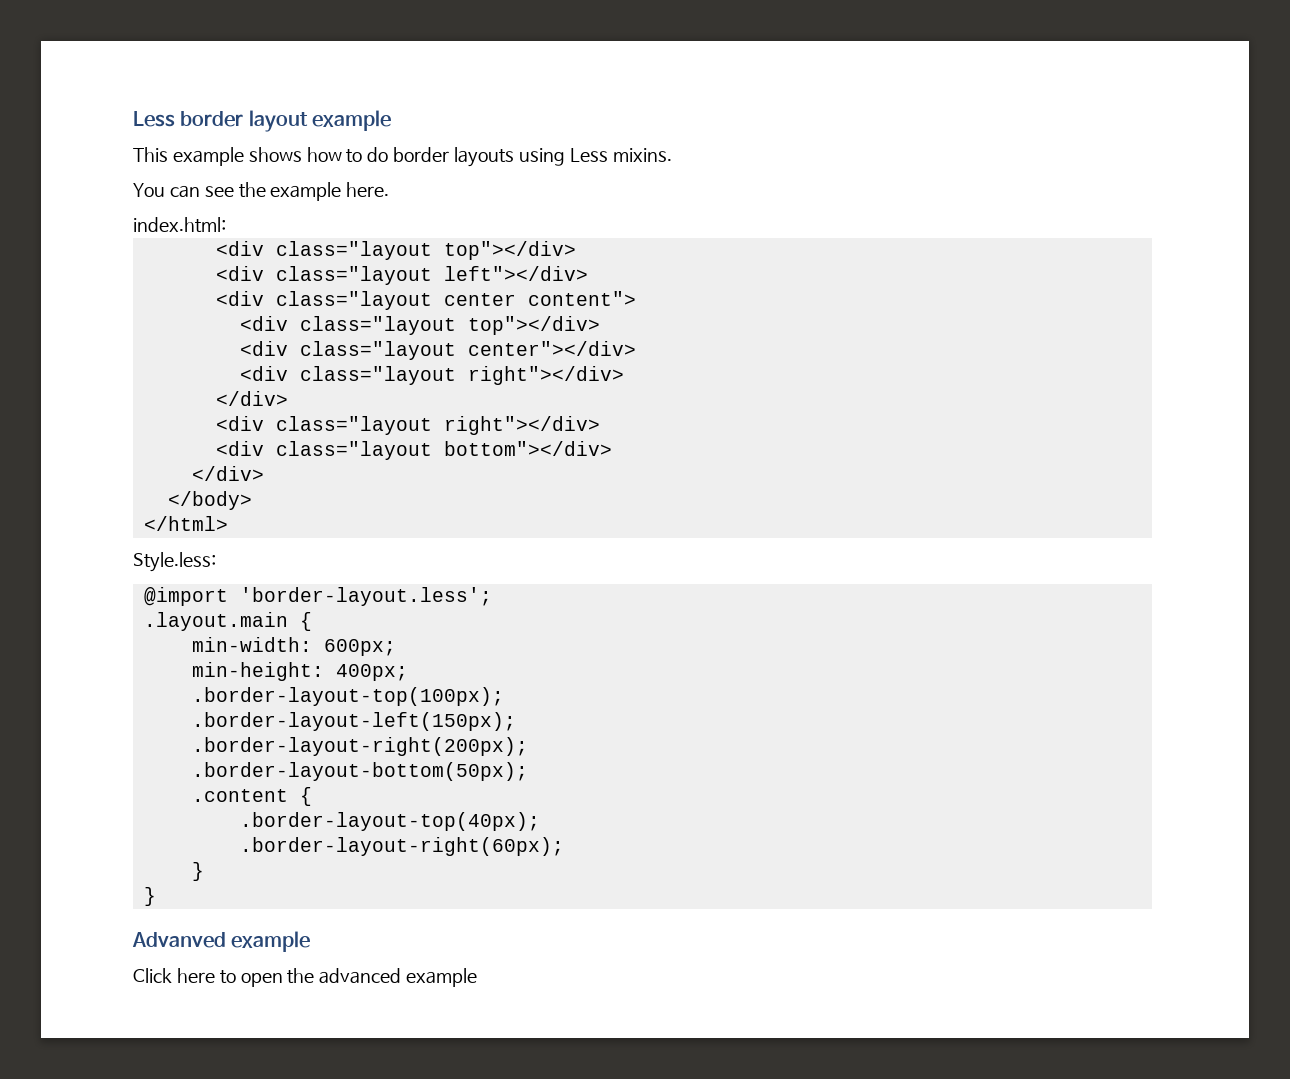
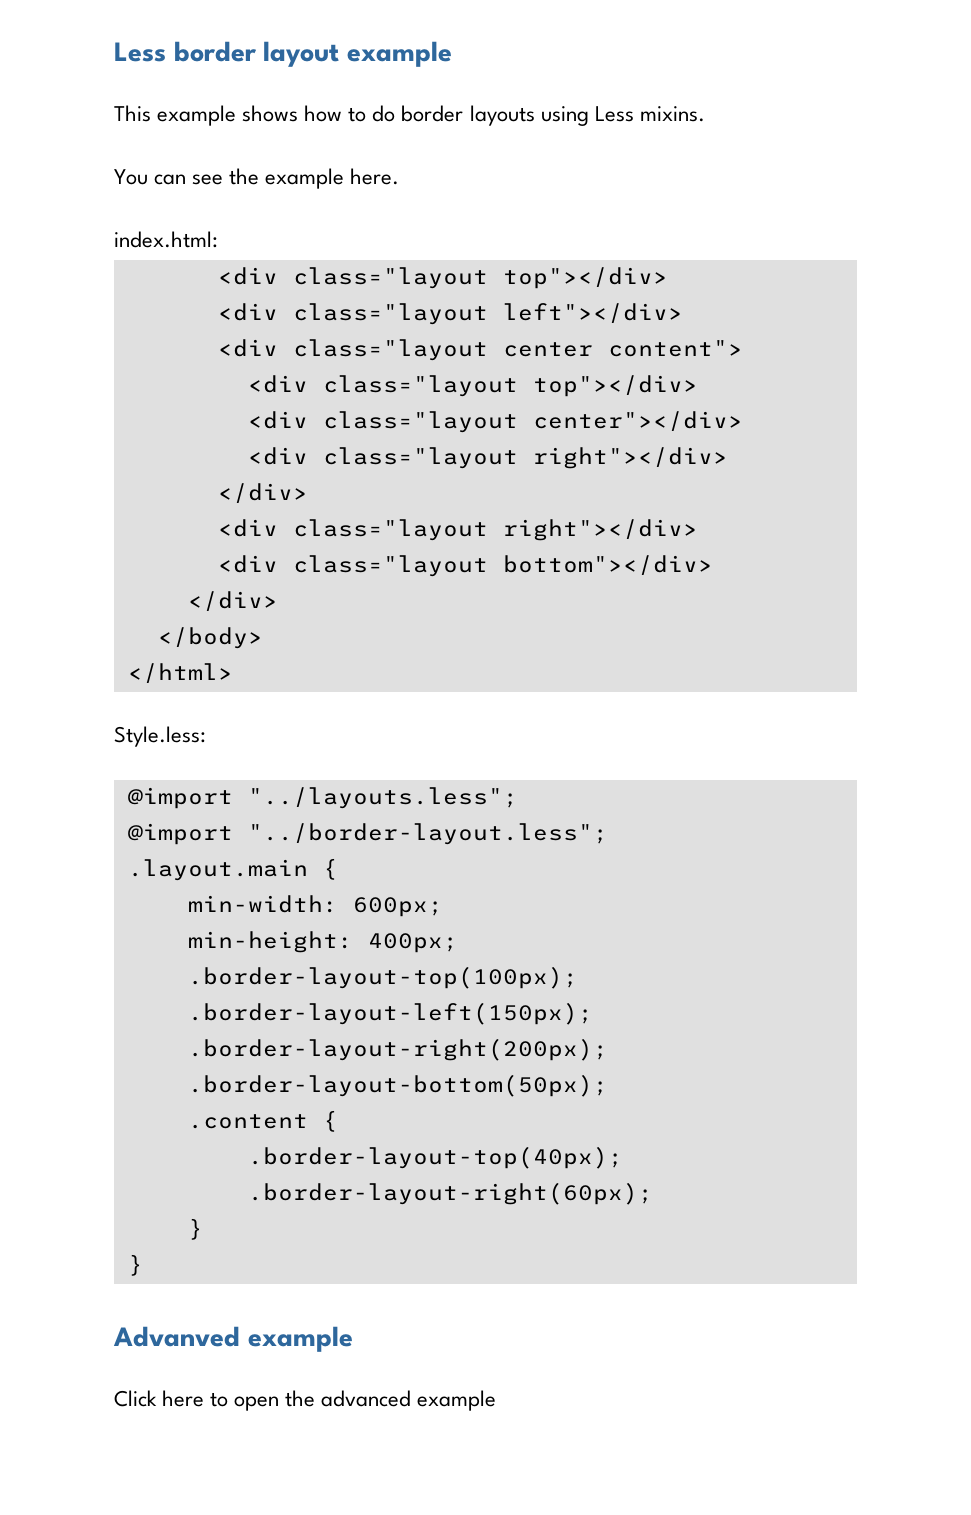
- @import 'border-layout.less';
+ @import "../layouts.less";
+ @import "../border-layout.less";

